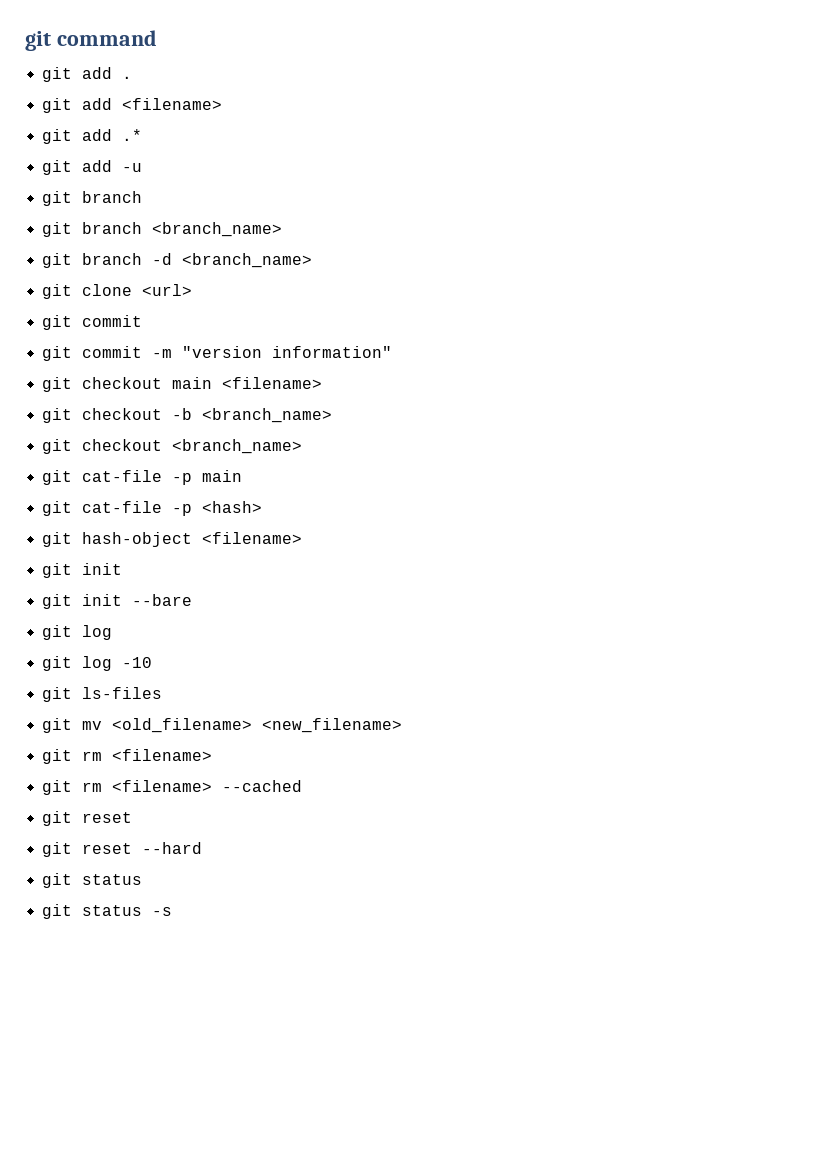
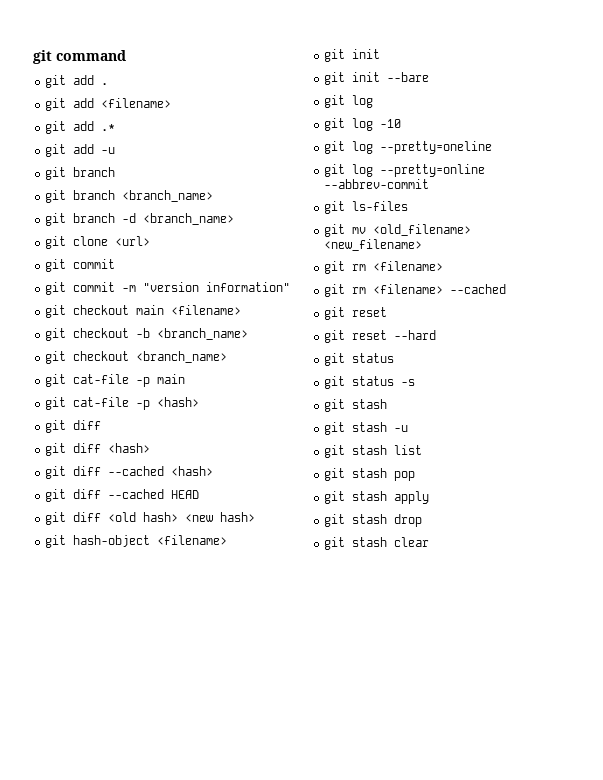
  git cat-file -p <hash>
+ git diff
+ git diff <hash>
+ git diff --cached <hash>
+ git diff --cached HEAD
+ git diff <old hash> <new hash>
+ git log --pretty=oneline
+ git log --pretty=online --abbrev-commit
  git status -s
+ git stash
+ git stash -u
+ git stash list
+ git stash pop
+ git stash apply
+ git stash drop
+ git stash clear

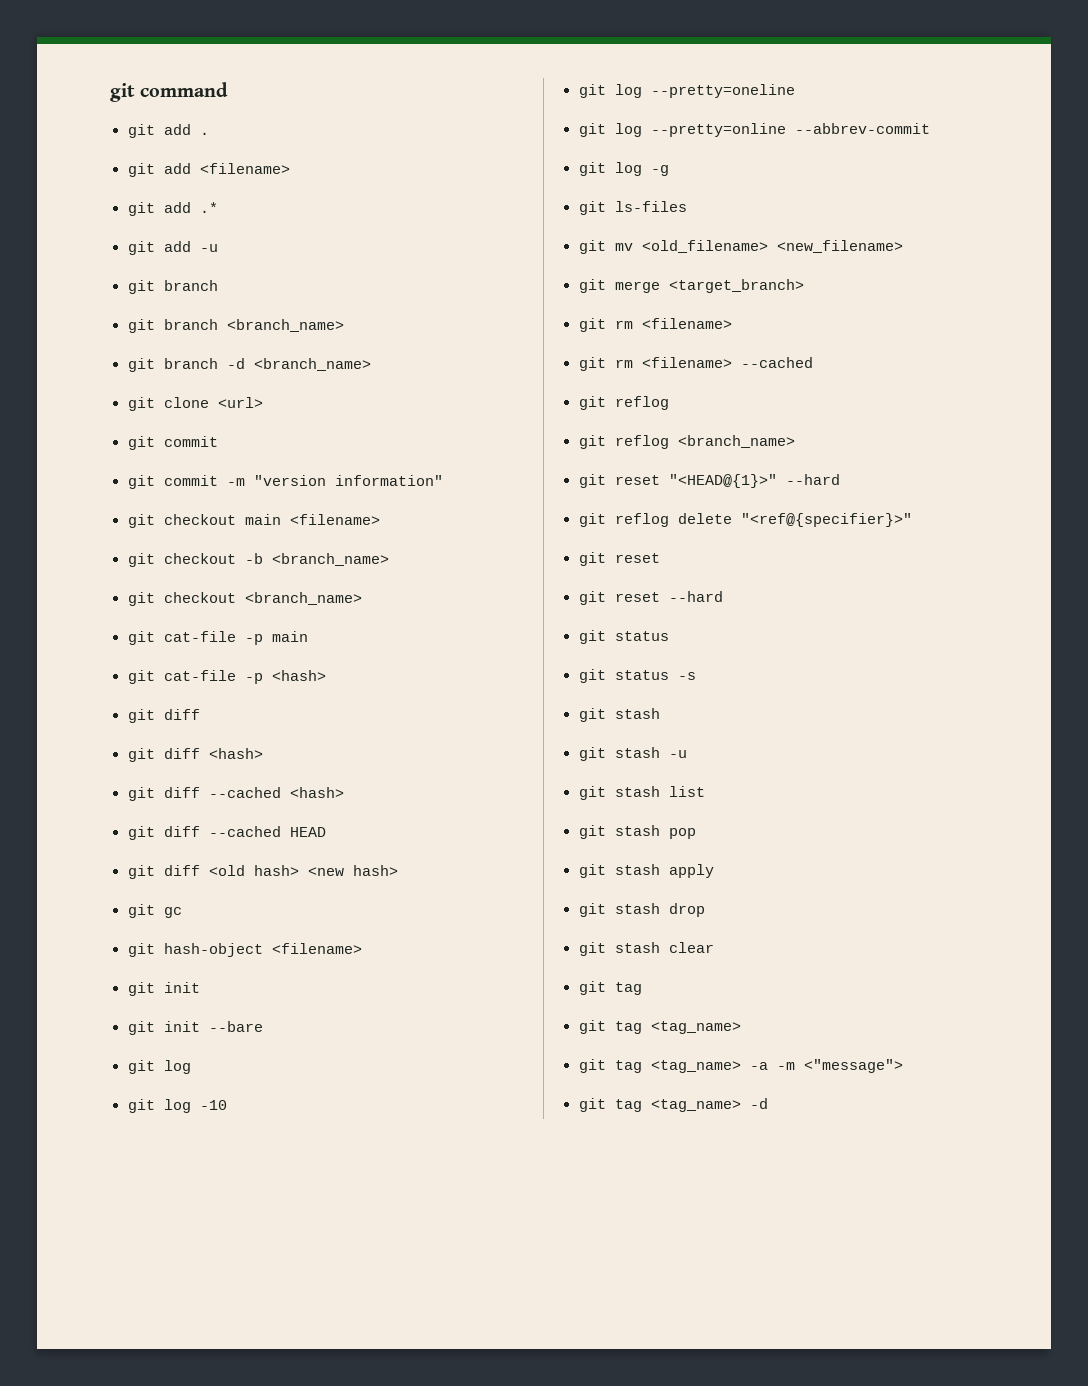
+ git gc
+ git log -g
+ git merge <target_branch>
  git rm <filename> --cached
+ git reflog
+ git reflog <branch_name>
+ git reset "<HEAD@{1}>" --hard
+ git reflog delete "<ref@{specifier}>"
  git stash clear
+ git tag
+ git tag <tag_name>
+ git tag <tag_name> -a -m <"message">
+ git tag <tag_name> -d

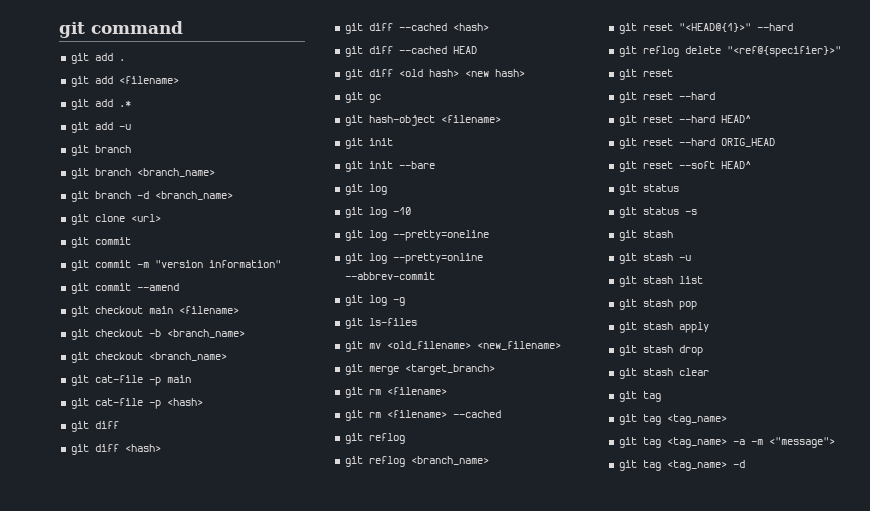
+ git commit --amend
+ git reset --hard HEAD^
+ git reset --hard ORIG_HEAD
+ git reset --soft HEAD^

